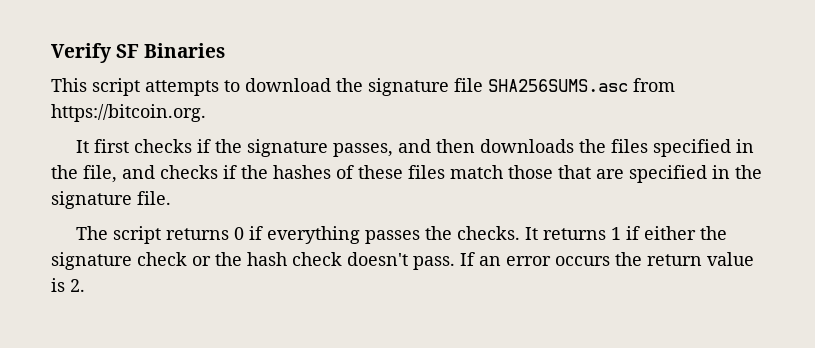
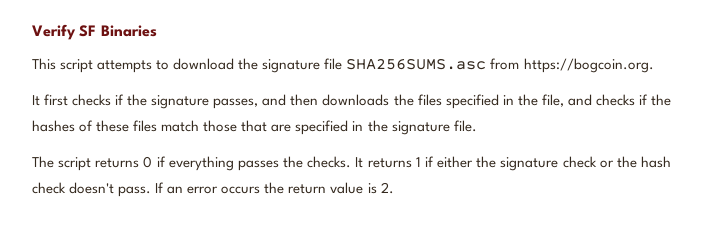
- This script attempts to download the signature file SHA256SUMS.asc from https://bitcoin.org.
+ This script attempts to download the signature file SHA256SUMS.asc from https://bogcoin.org.

